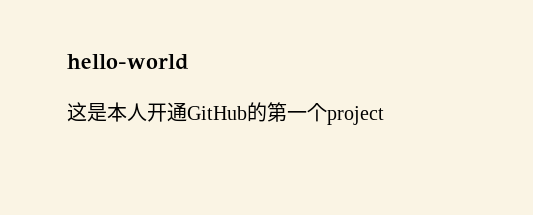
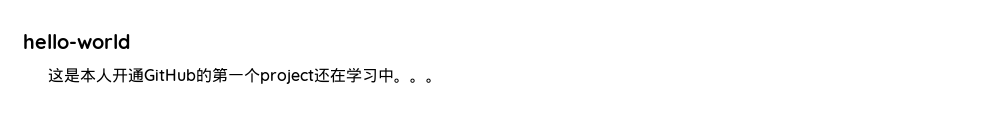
- 这是本人开通GitHub的第一个project
+ 这是本人开通GitHub的第一个project还在学习中。。。

